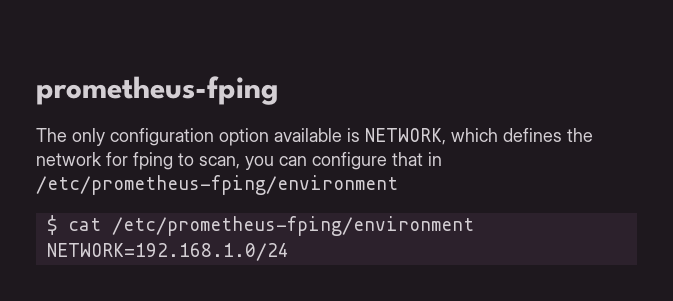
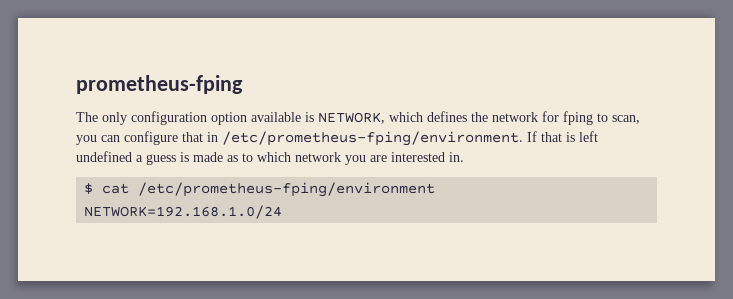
- The only configuration option available is NETWORK, which defines the network for fping to scan, you can configure that in /etc/prometheus-fping/environment
+ The only configuration option available is NETWORK, which defines the network for fping to scan, you can configure that in /etc/prometheus-fping/environment. If that is left undefined a guess is made as to which network you are interested in.

